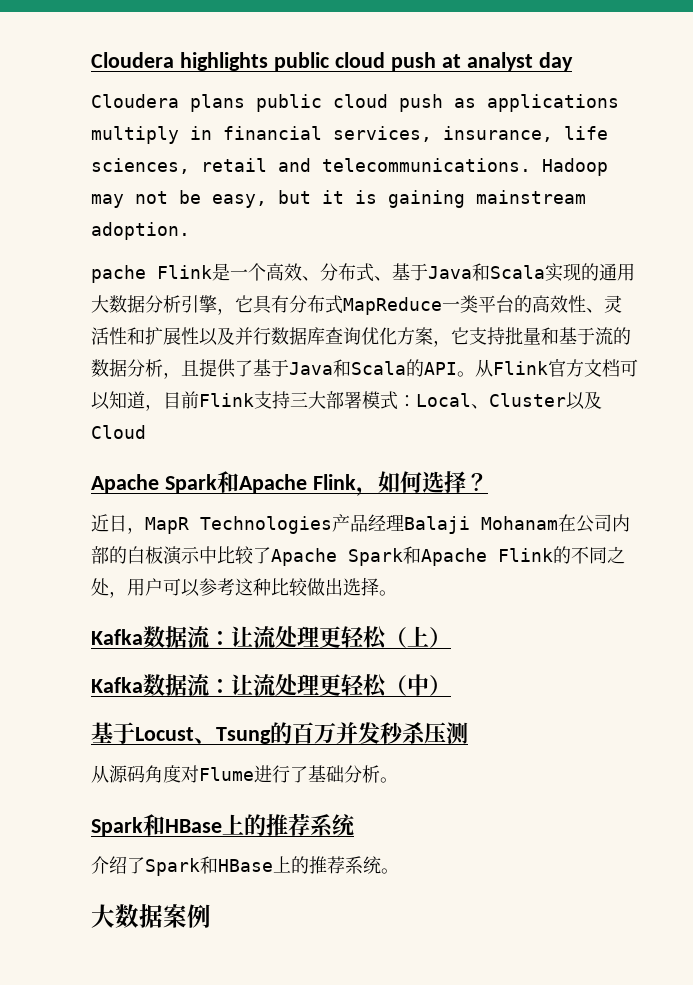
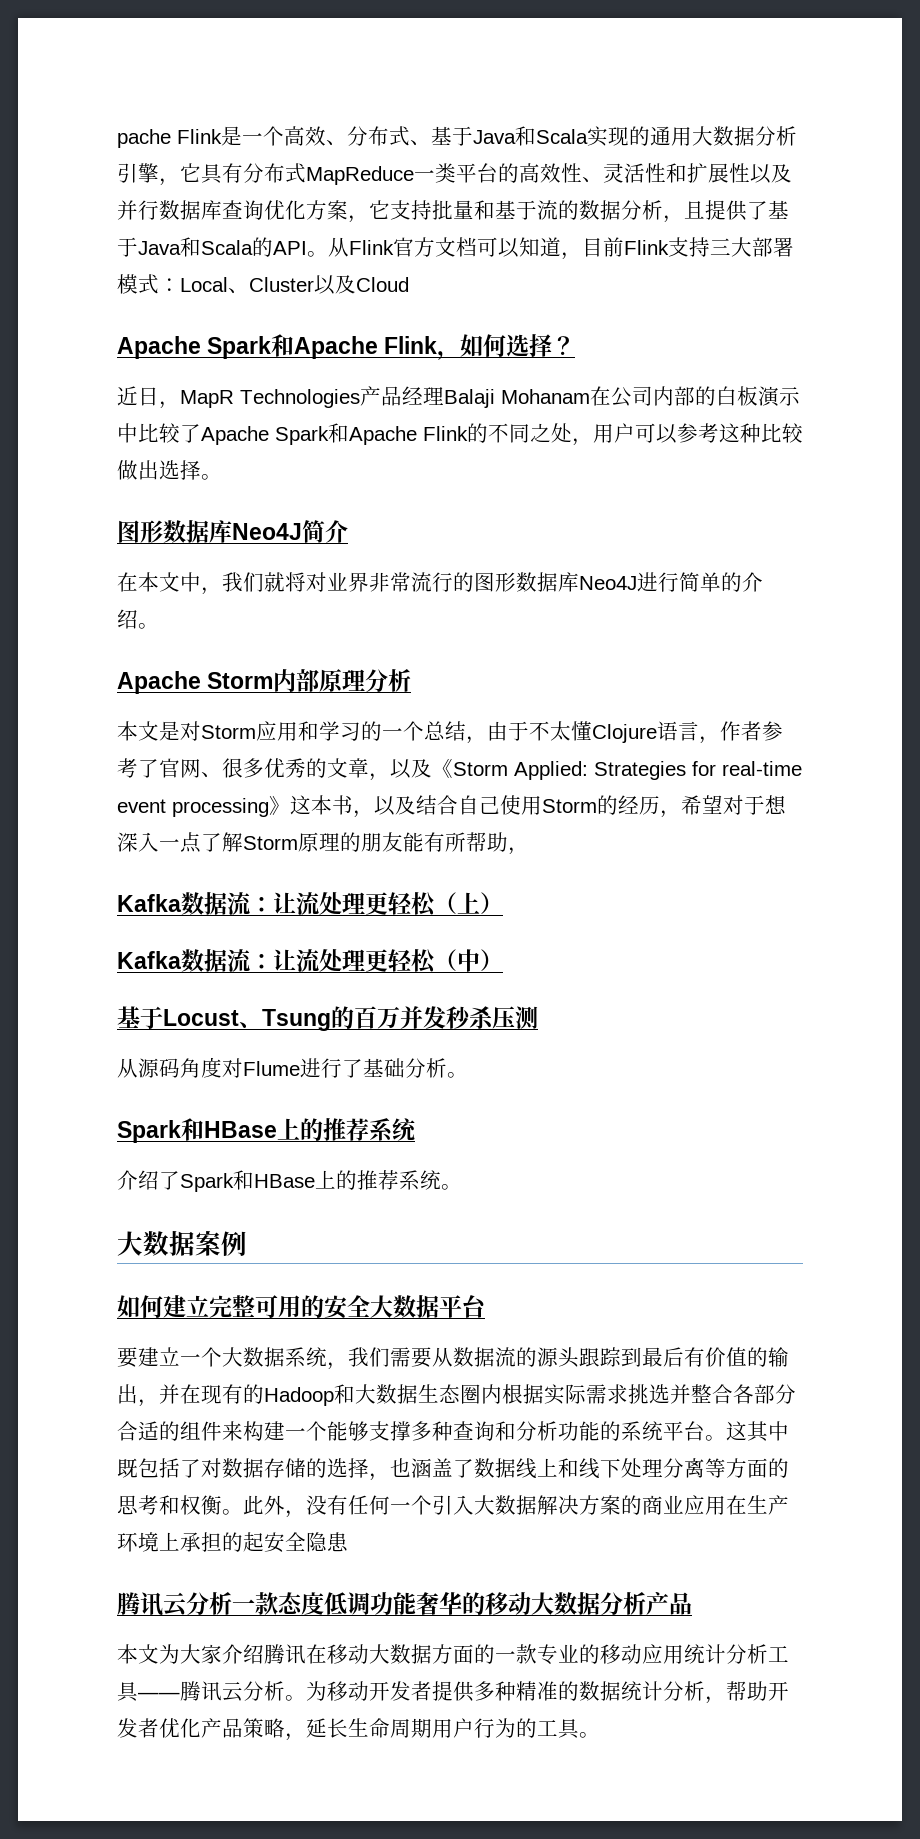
- Cloudera highlights public cloud push at analyst day
- Cloudera plans public cloud push as applications multiply in financial services, insurance, life sciences, retail and telecommunications. Hadoop may not be easy, but it is gaining mainstream adoption.
+ 图形数据库Neo4J简介
+ 在本文中，我们就将对业界非常流行的图形数据库Neo4J进行简单的介绍。
+ Apache Storm内部原理分析
+ 本文是对Storm应用和学习的一个总结，由于不太懂Clojure语言，作者参考了官网、很多优秀的文章，以及《Storm Applied: Strategies for real-time event processing》这本书，以及结合自己使用Storm的经历，希望对于想深入一点了解Storm原理的朋友能有所帮助，
+ 如何建立完整可用的安全大数据平台
+ 要建立一个大数据系统，我们需要从数据流的源头跟踪到最后有价值的输出，并在现有的Hadoop和大数据生态圈内根据实际需求挑选并整合各部分合适的组件来构建一个能够支撑多种查询和分析功能的系统平台。这其中既包括了对数据存储的选择，也涵盖了数据线上和线下处理分离等方面的思考和权衡。此外，没有任何一个引入大数据解决方案的商业应用在生产环境上承担的起安全隐患
+ 腾讯云分析一款态度低调功能奢华的移动大数据分析产品
+ 本文为大家介绍腾讯在移动大数据方面的一款专业的移动应用统计分析工具——腾讯云分析。为移动开发者提供多种精准的数据统计分析，帮助开发者优化产品策略，延长生命周期用户行为的工具。

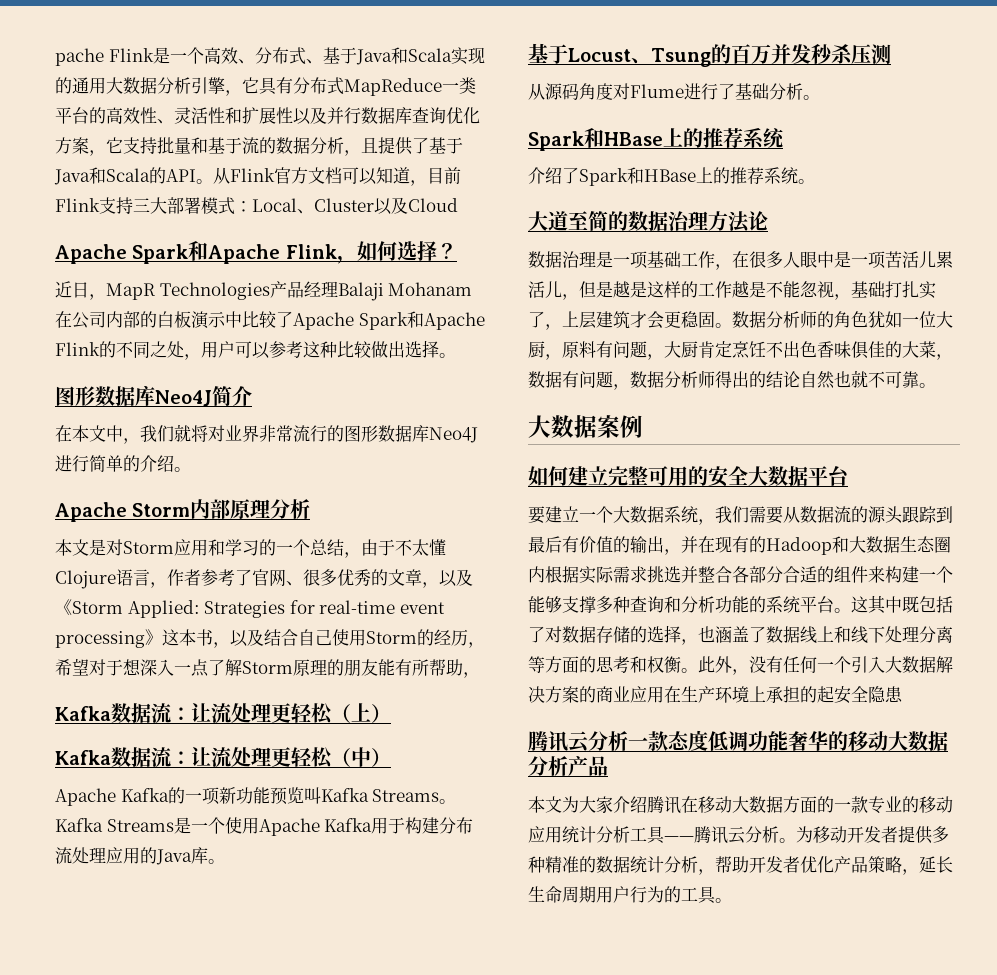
+ Apache Kafka的一项新功能预览叫Kafka Streams。Kafka Streams是一个使用Apache Kafka用于构建分布流处理应用的Java库。
+ 大道至简的数据治理方法论
+ 数据治理是一项基础工作，在很多人眼中是一项苦活儿累活儿，但是越是这样的工作越是不能忽视，基础打扎实了，上层建筑才会更稳固。数据分析师的角色犹如一位大厨，原料有问题，大厨肯定烹饪不出色香味俱佳的大菜，数据有问题，数据分析师得出的结论自然也就不可靠。

